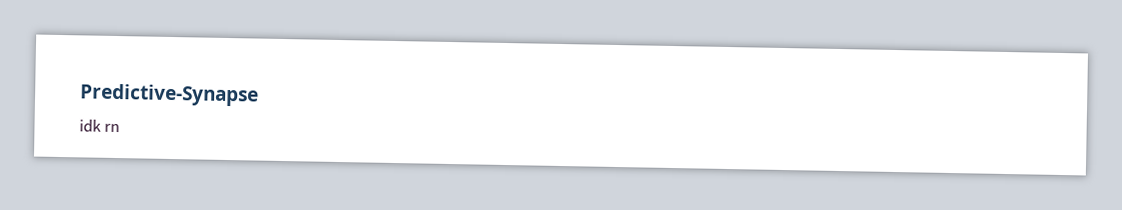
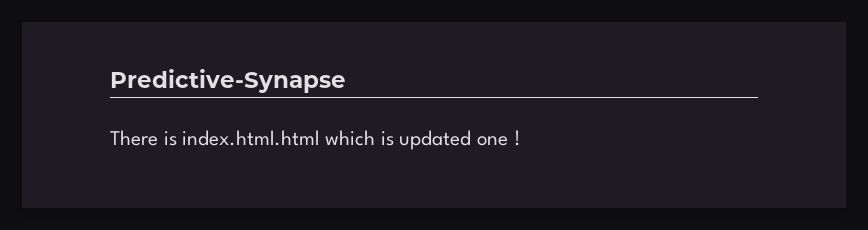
- idk rn
+ There is index.html.html which is updated one !

